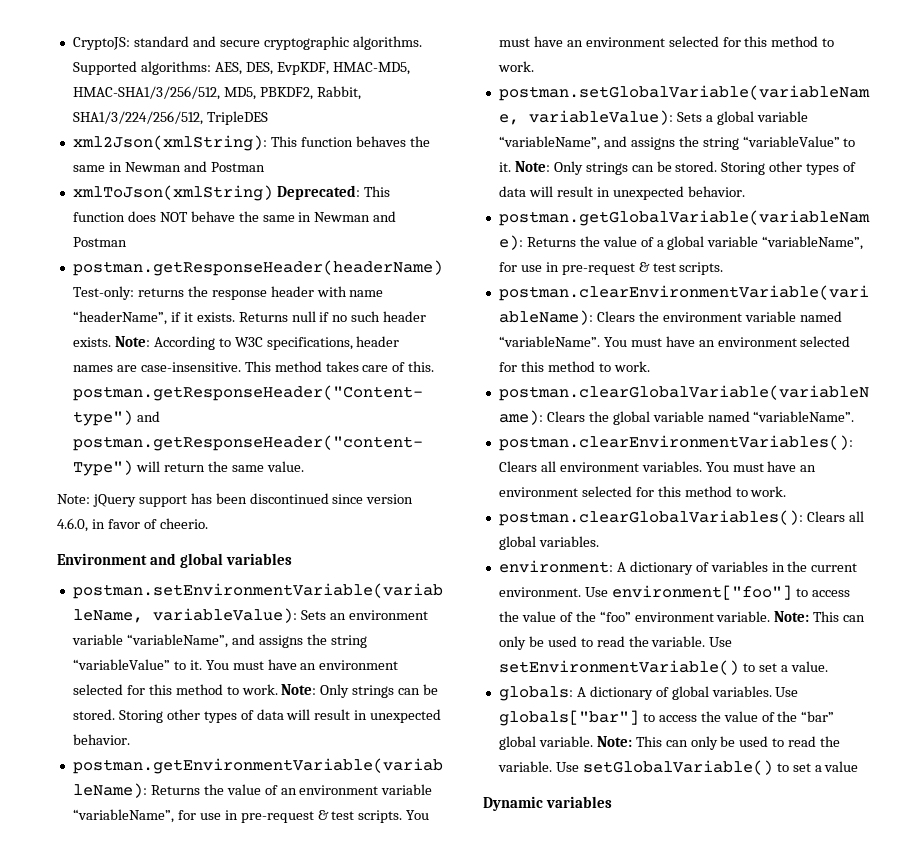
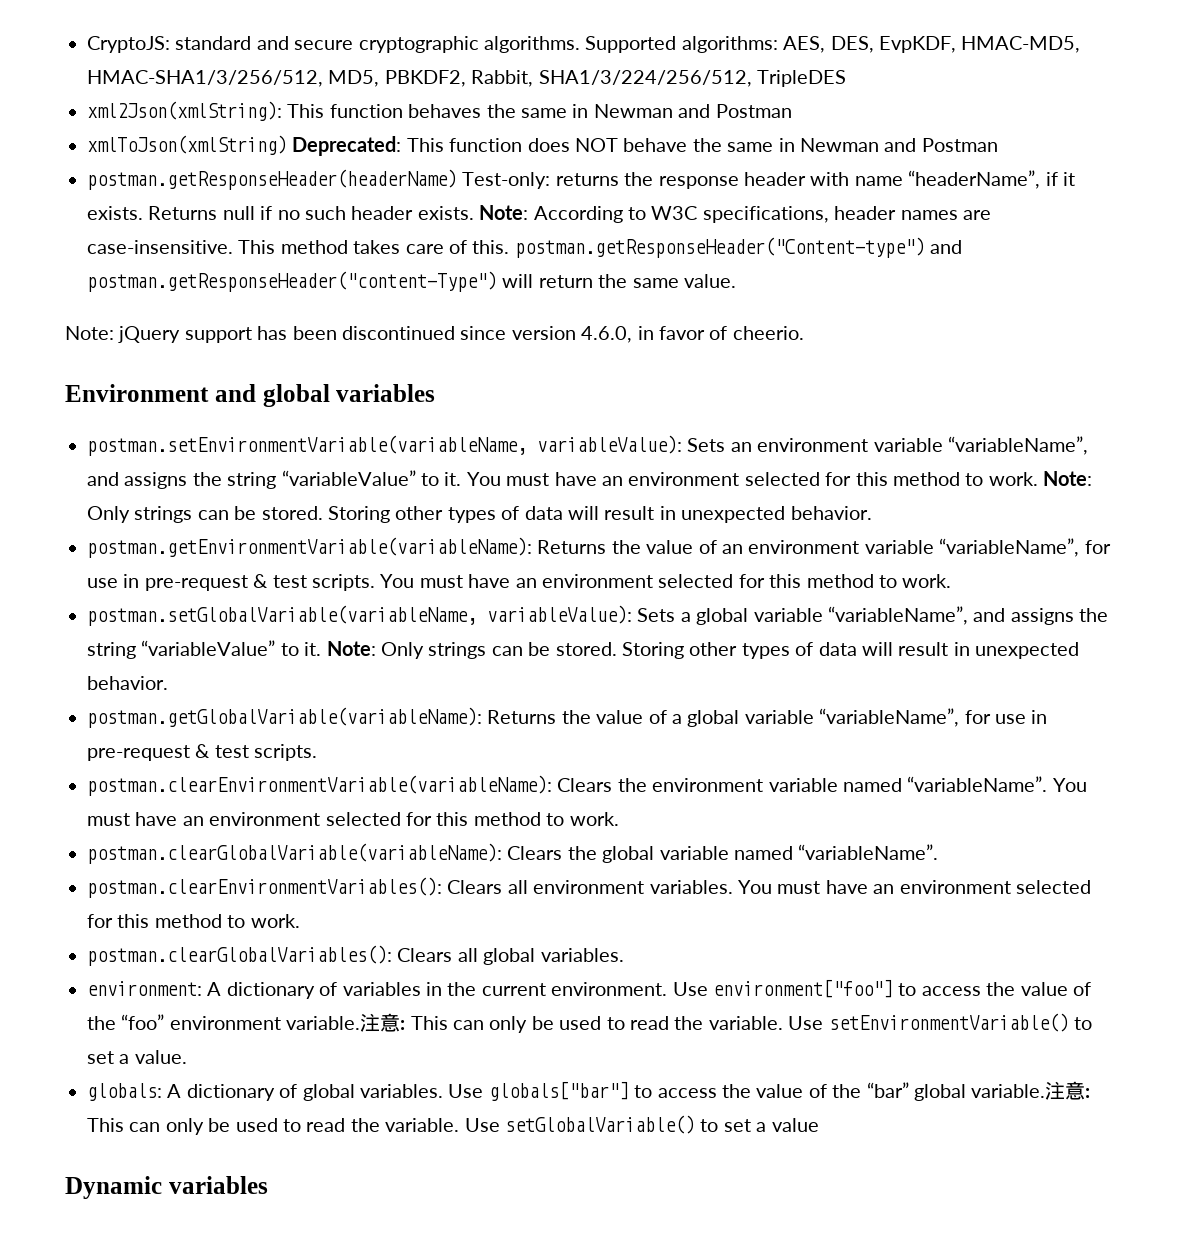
- Use environment["foo"] to access the value of the “foo” environment variable. Note: This can only be used to read the variable.
+ Use environment["foo"] to access the value of the “foo” environment variable.注意: This can only be used to read the variable.
- Use globals["bar"] to access the value of the “bar” global variable. Note: This can only be used to read the variable.
+ Use globals["bar"] to access the value of the “bar” global variable.注意: This can only be used to read the variable.

